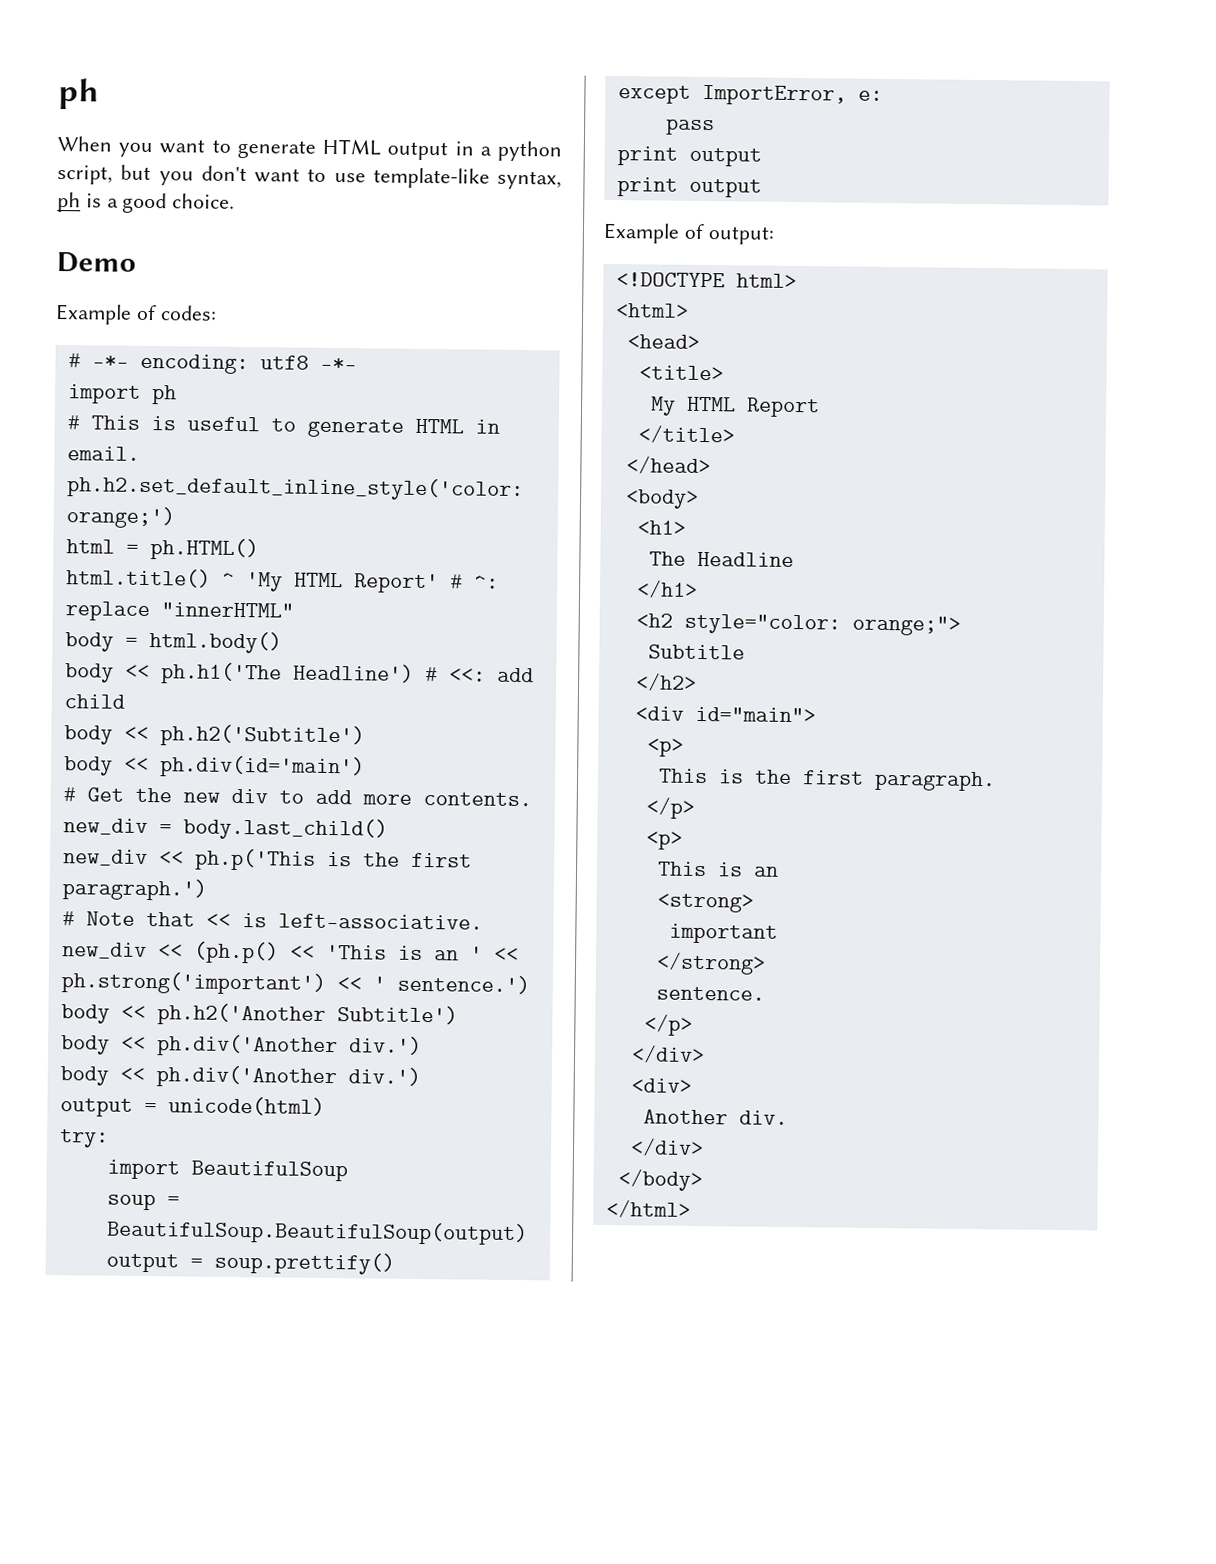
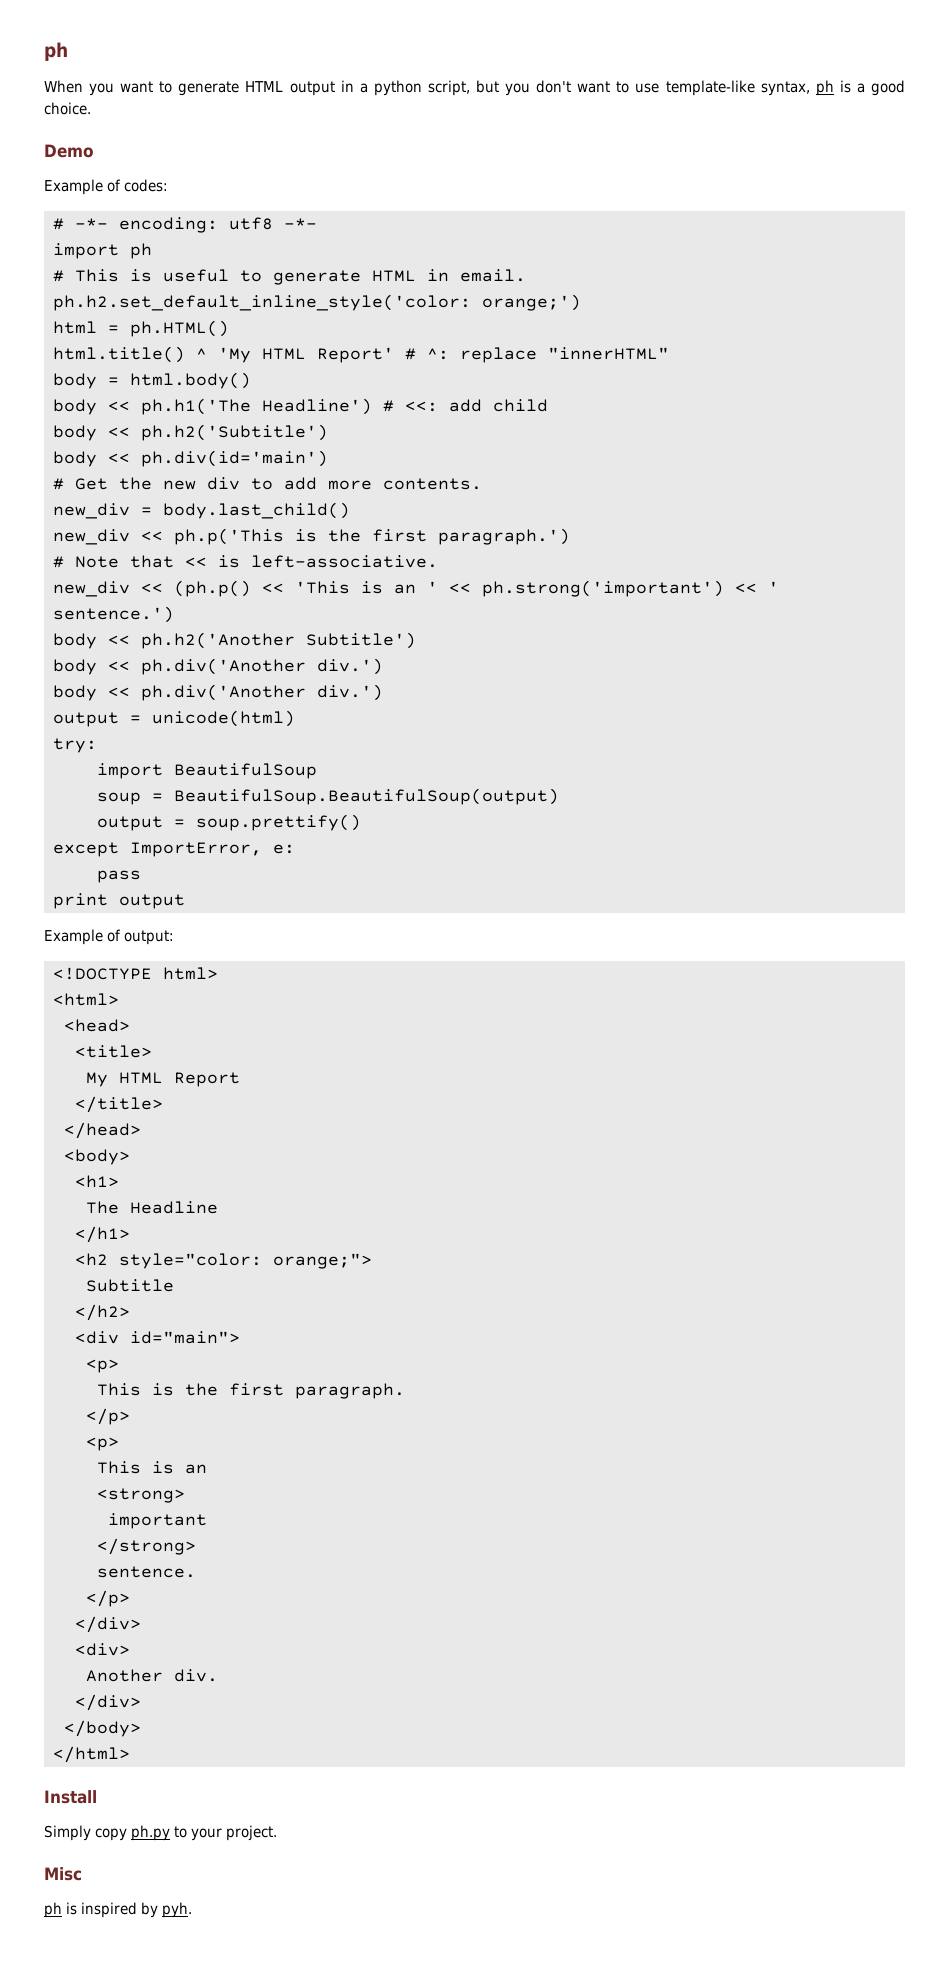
  pass
- print output
+ Install
+ Simply copy ph.py to your project.
+ Misc
+ ph is inspired by pyh.

